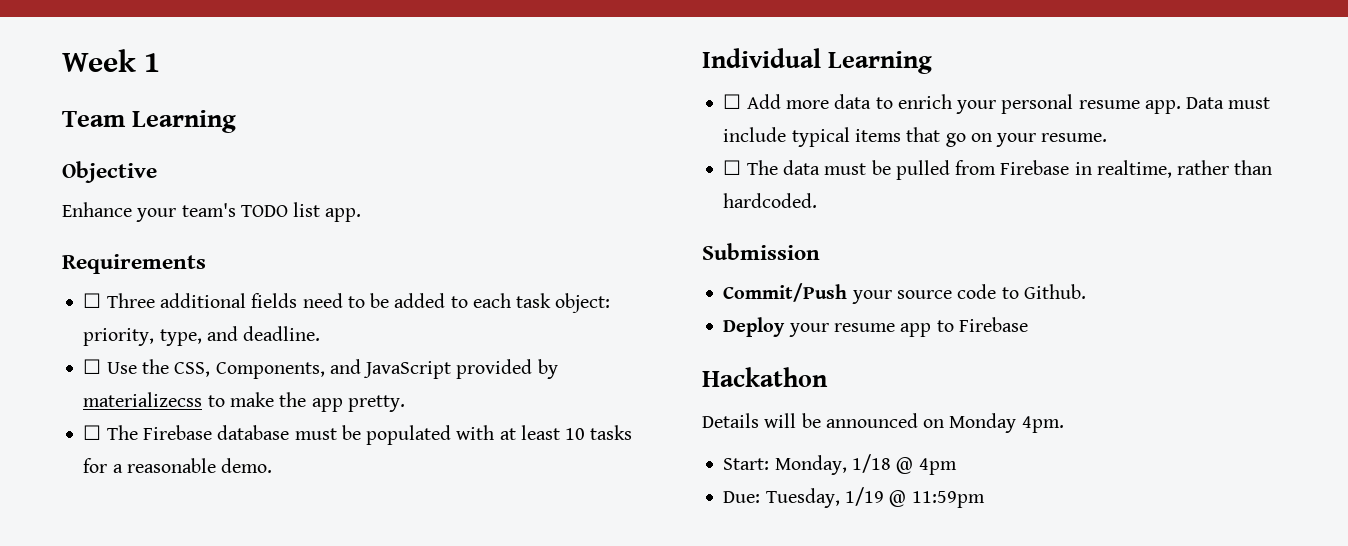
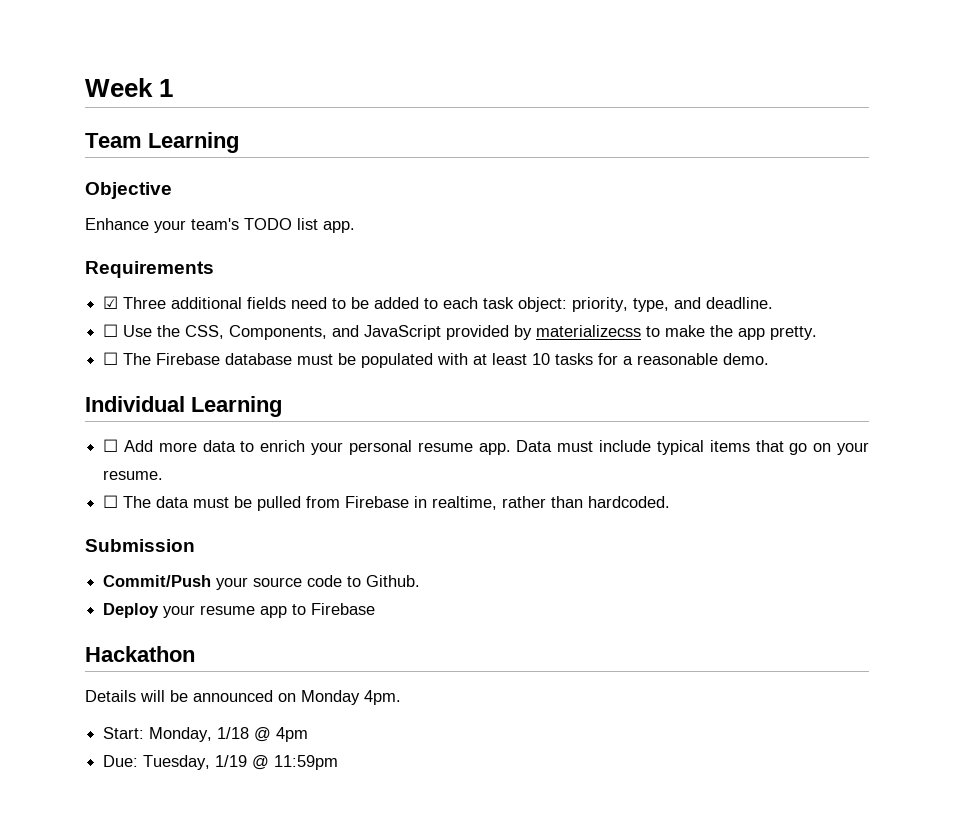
- ☐ Three additional fields need to be added to each task object: priority, type, and deadline.
+ ☑ Three additional fields need to be added to each task object: priority, type, and deadline.

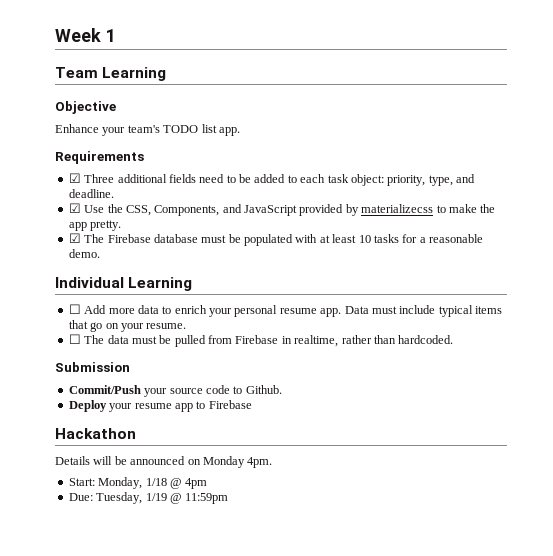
- ☐ Use the CSS, Components, and JavaScript provided by materializecss to make the app pretty.
+ ☑ Use the CSS, Components, and JavaScript provided by materializecss to make the app pretty.
- ☐ The Firebase database must be populated with at least 10 tasks for a reasonable demo.
+ ☑ The Firebase database must be populated with at least 10 tasks for a reasonable demo.

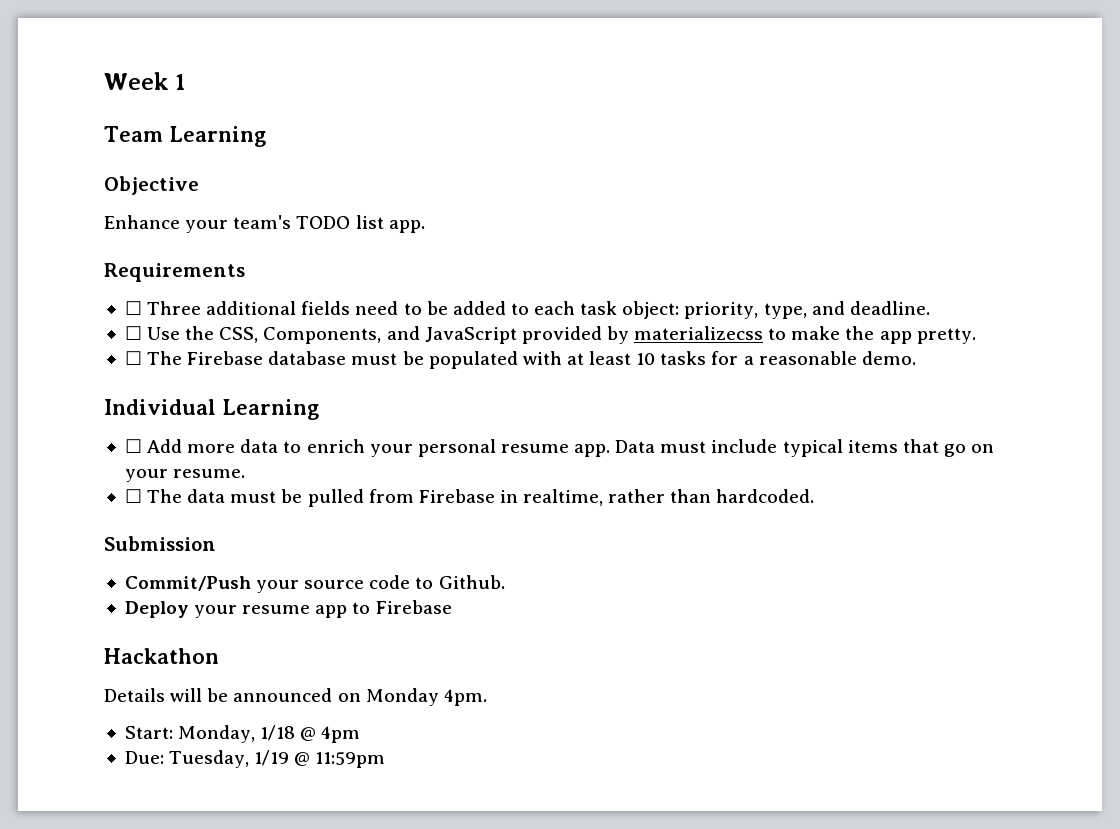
- ☑ Three additional fields need to be added to each task object: priority, type, and deadline.
+ ☐ Three additional fields need to be added to each task object: priority, type, and deadline.
- ☑ Use the CSS, Components, and JavaScript provided by materializecss to make the app pretty.
+ ☐ Use the CSS, Components, and JavaScript provided by materializecss to make the app pretty.
- ☑ The Firebase database must be populated with at least 10 tasks for a reasonable demo.
+ ☐ The Firebase database must be populated with at least 10 tasks for a reasonable demo.

